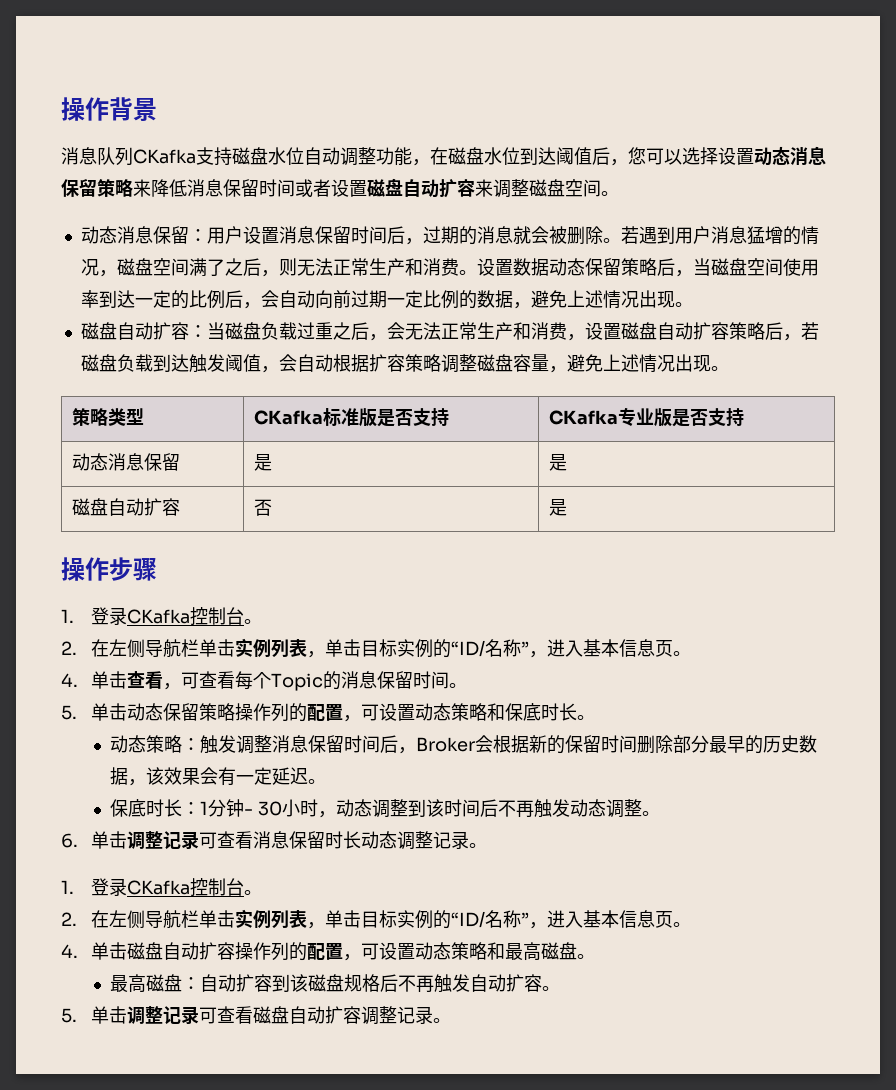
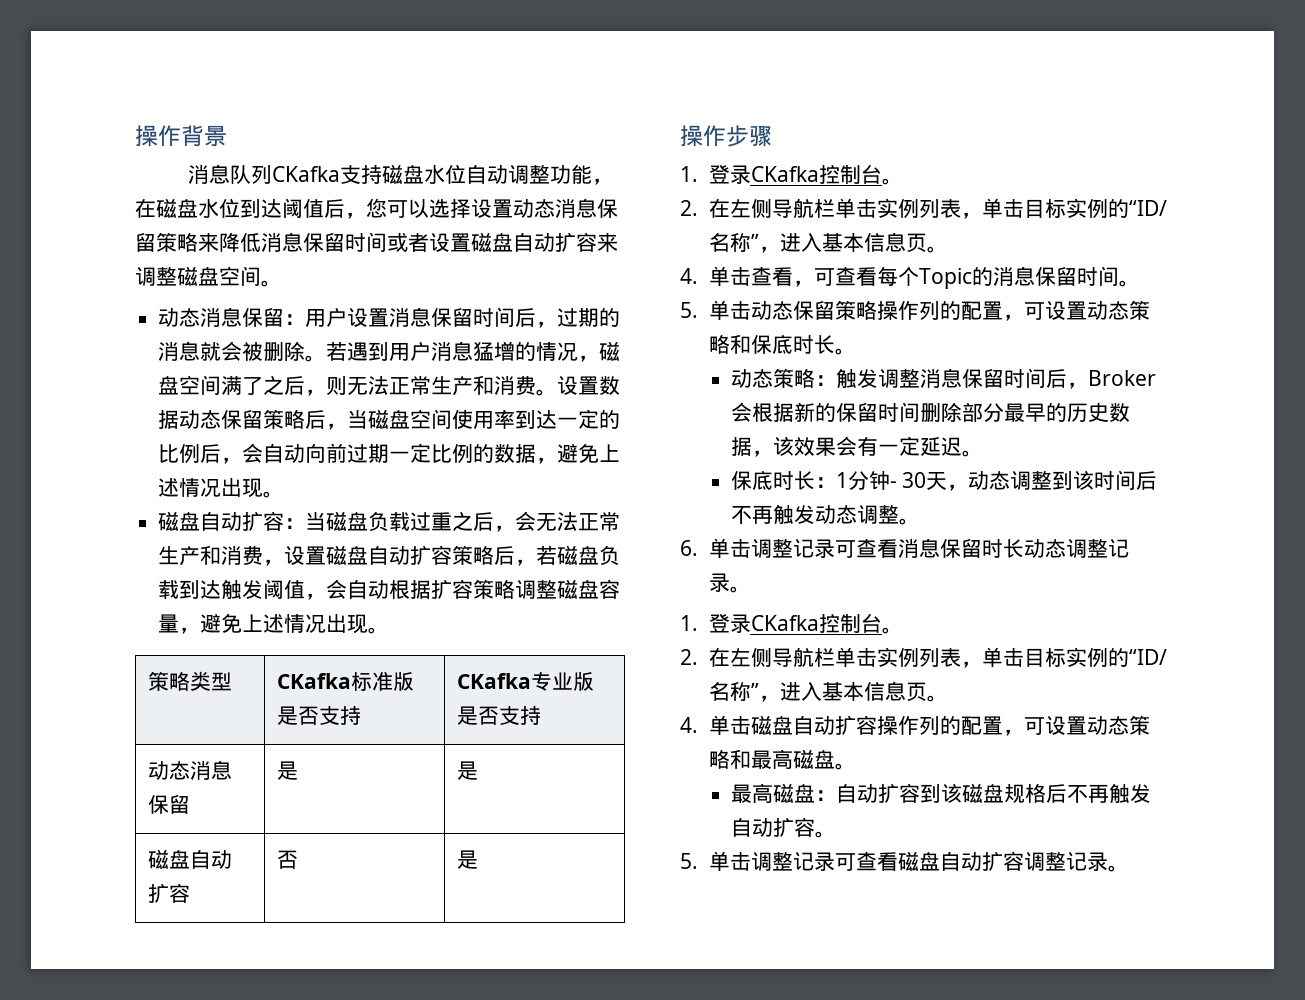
- 保底时长：1分钟- 30小时，动态调整到该时间后不再触发动态调整。
+ 保底时长：1分钟- 30天，动态调整到该时间后不再触发动态调整。

